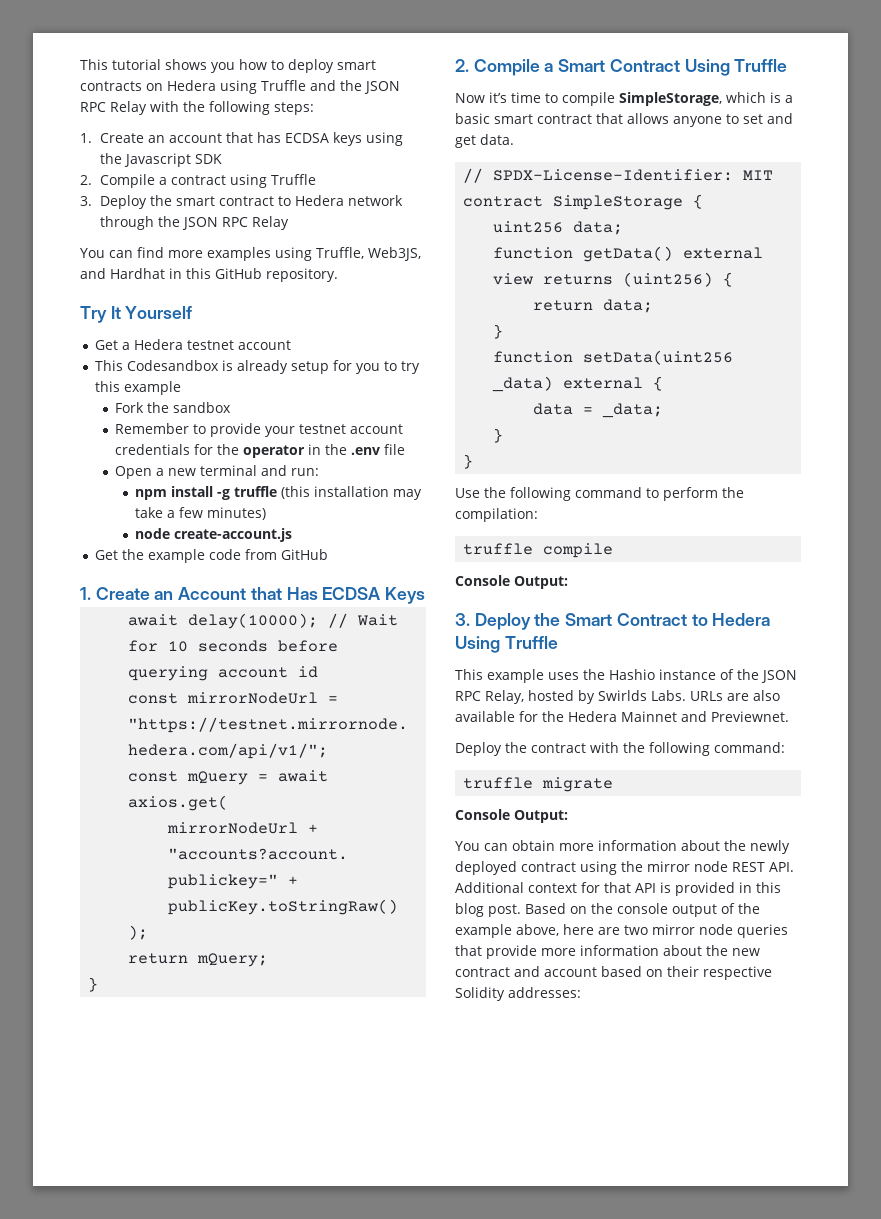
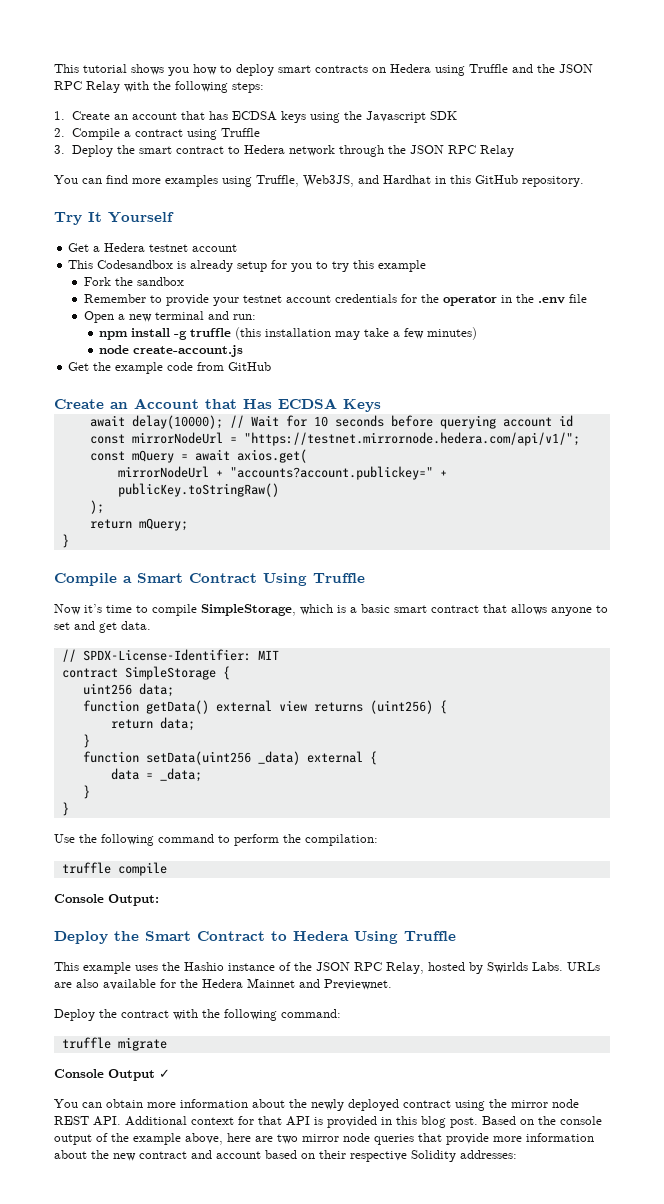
- 1. Create an Account that Has ECDSA Keys
+ Create an Account that Has ECDSA Keys
- 2. Compile a Smart Contract Using Truffle
+ Compile a Smart Contract Using Truffle
- 3. Deploy the Smart Contract to Hedera Using Truffle
+ Deploy the Smart Contract to Hedera Using Truffle
  truffle migrate
- Console Output:
+ Console Output ✓

